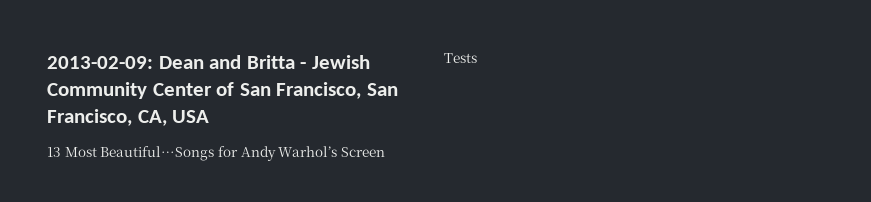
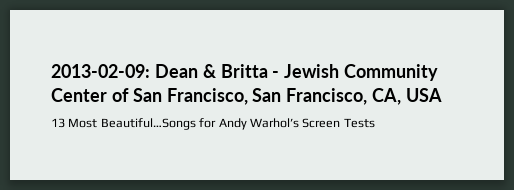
- 2013-02-09: Dean and Britta - Jewish Community Center of San Francisco, San Francisco, CA, USA
+ 2013-02-09: Dean & Britta - Jewish Community Center of San Francisco, San Francisco, CA, USA

